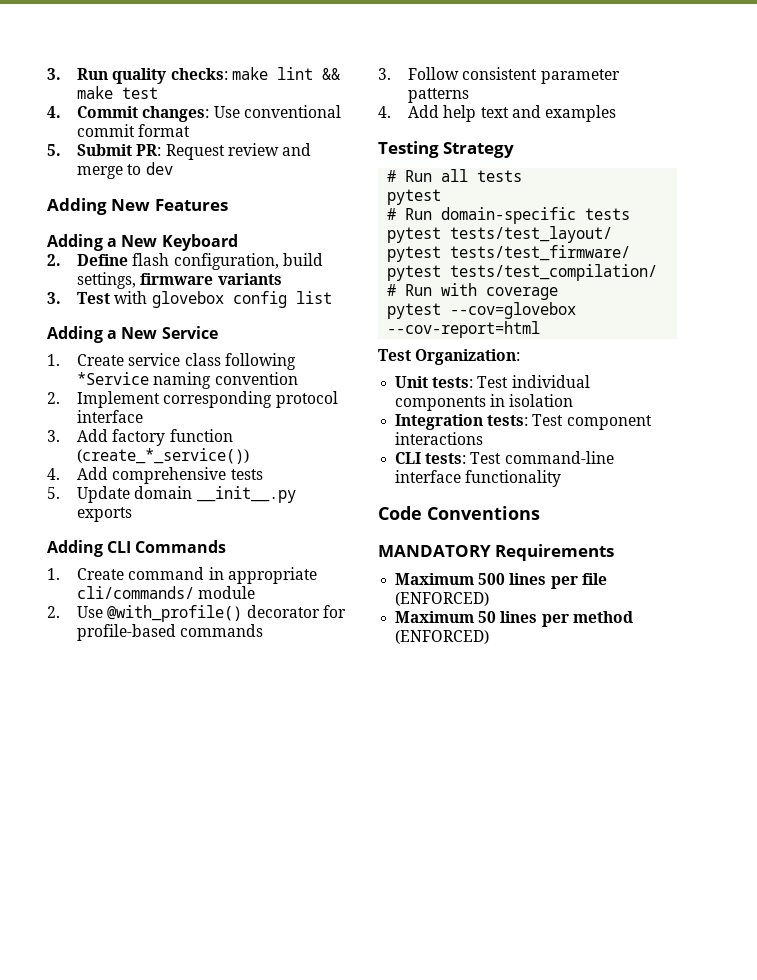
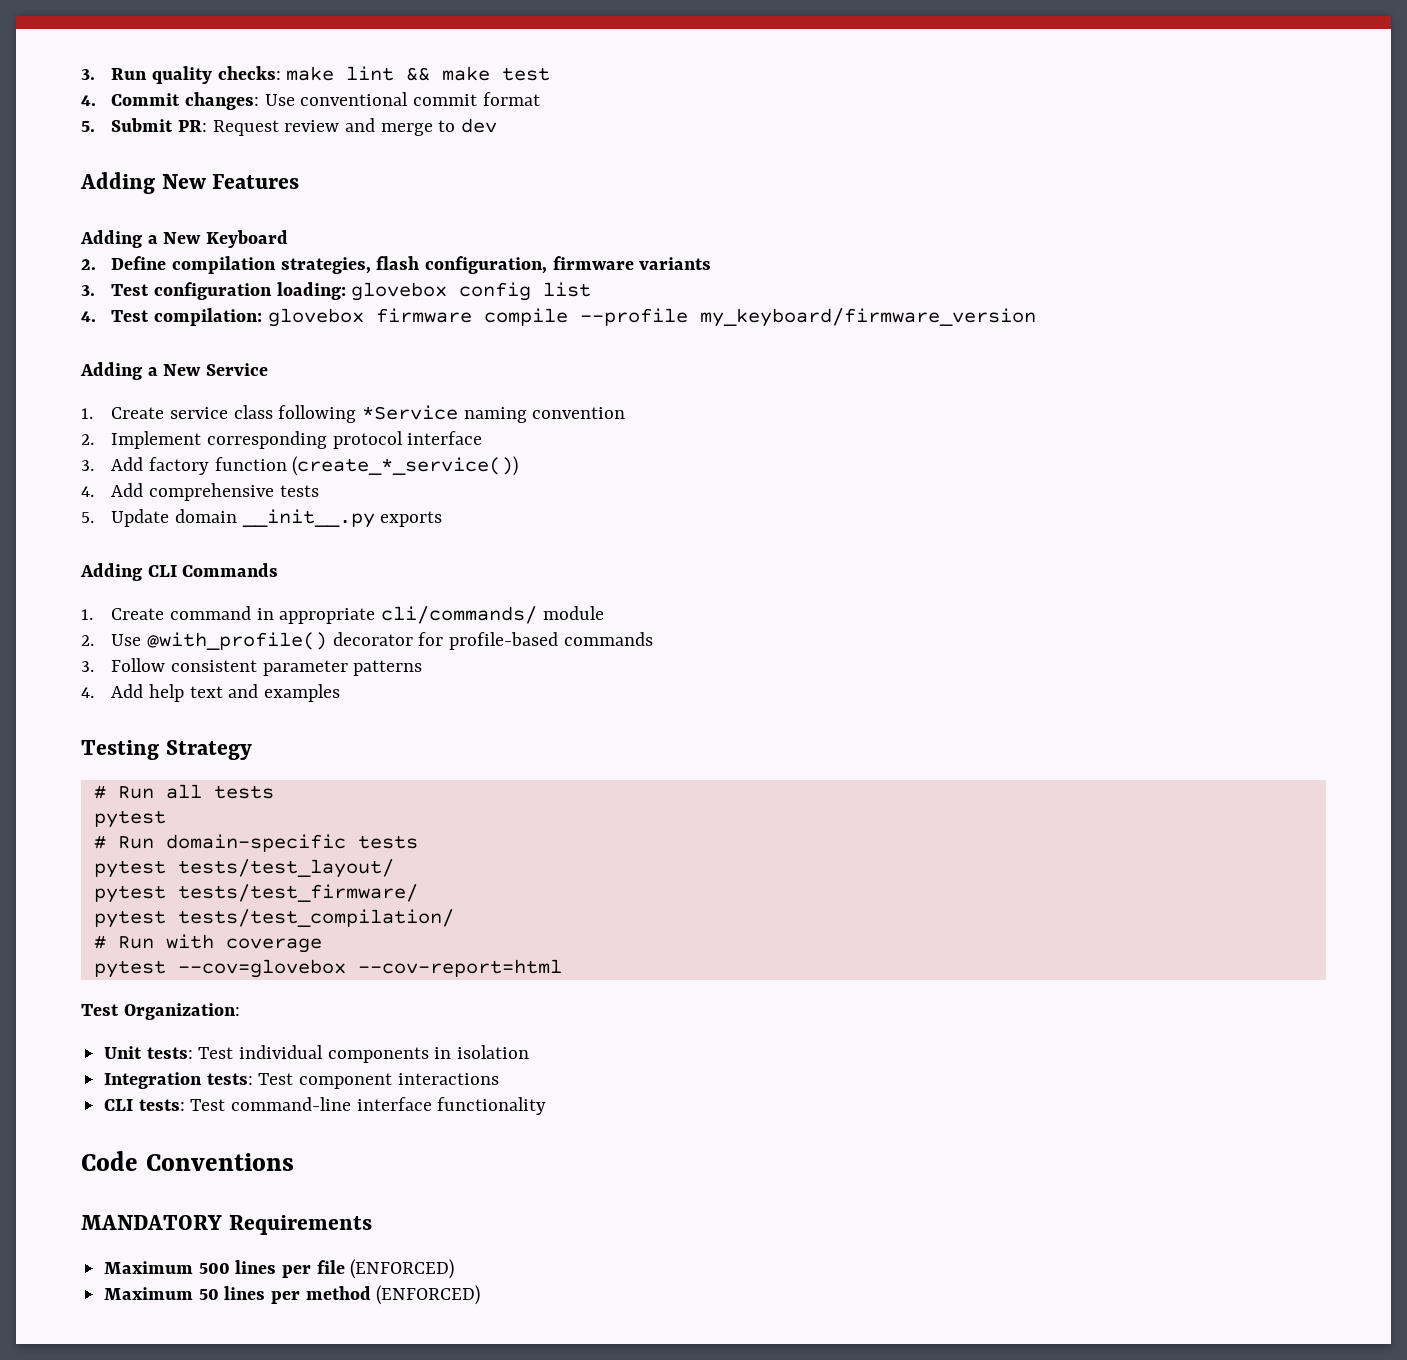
- 2. Define flash configuration, build settings, firmware variants
+ 2. Define compilation strategies, flash configuration, firmware variants
- 3. Test with glovebox config list
+ 3. Test configuration loading: glovebox config list
+ 4. Test compilation: glovebox firmware compile --profile my_keyboard/firmware_version

